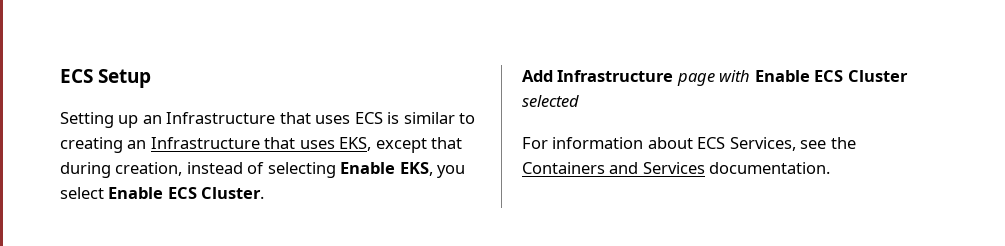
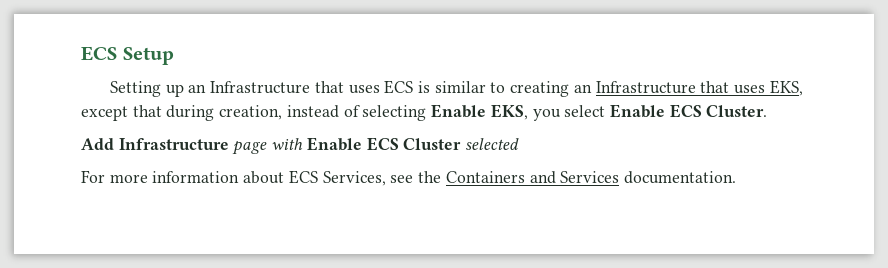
- For information about ECS Services, see the Containers and Services documentation.
+ For more information about ECS Services, see the Containers and Services documentation.

